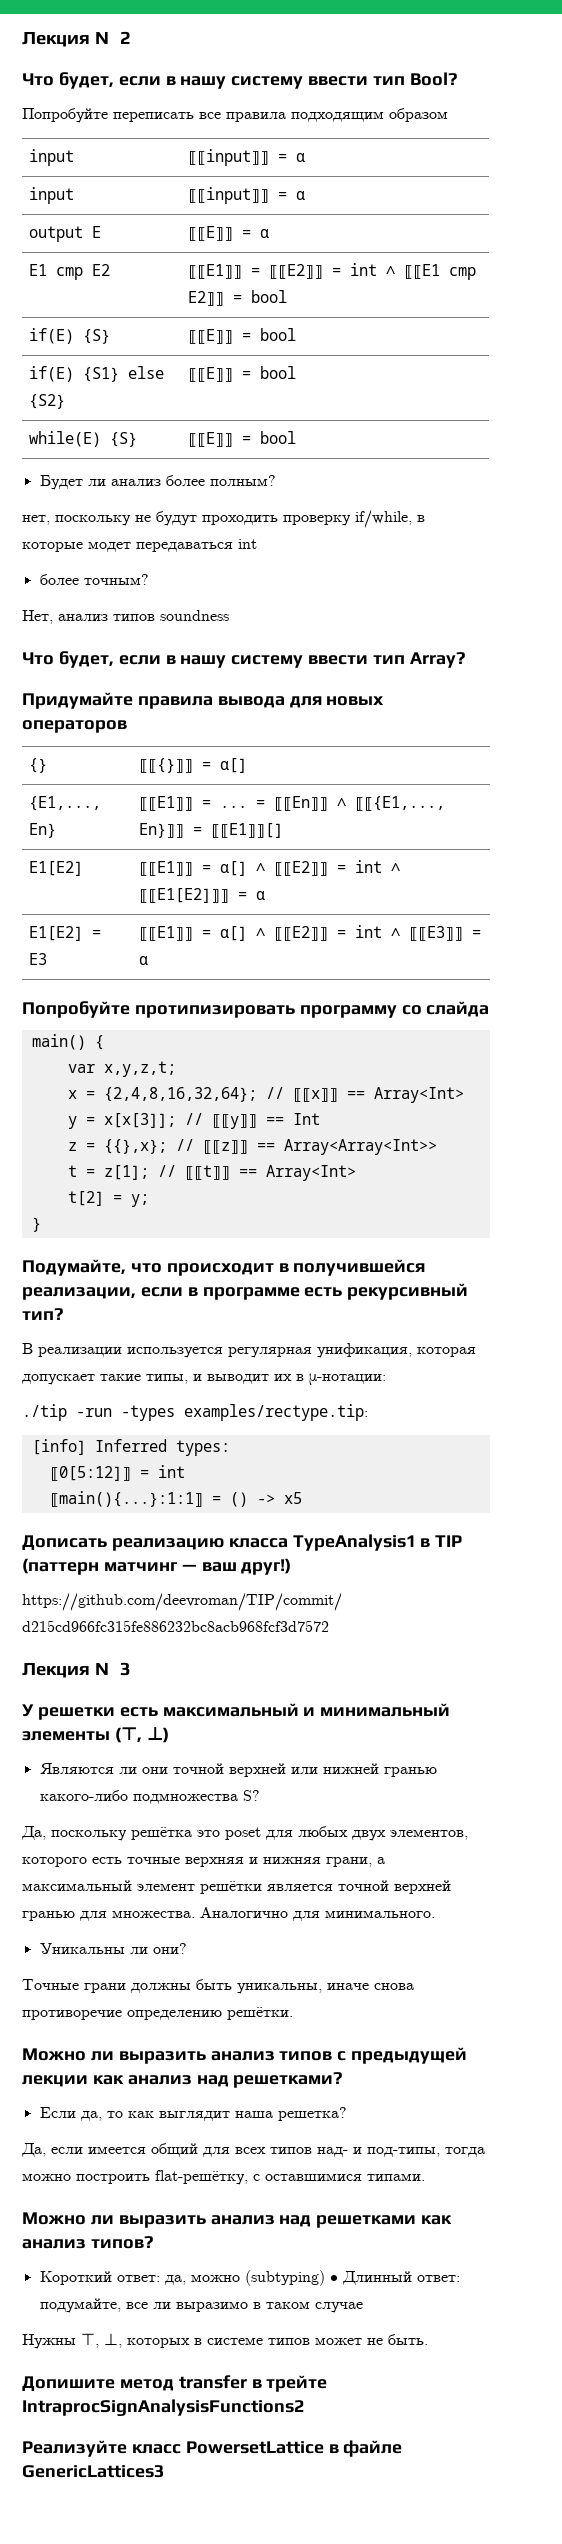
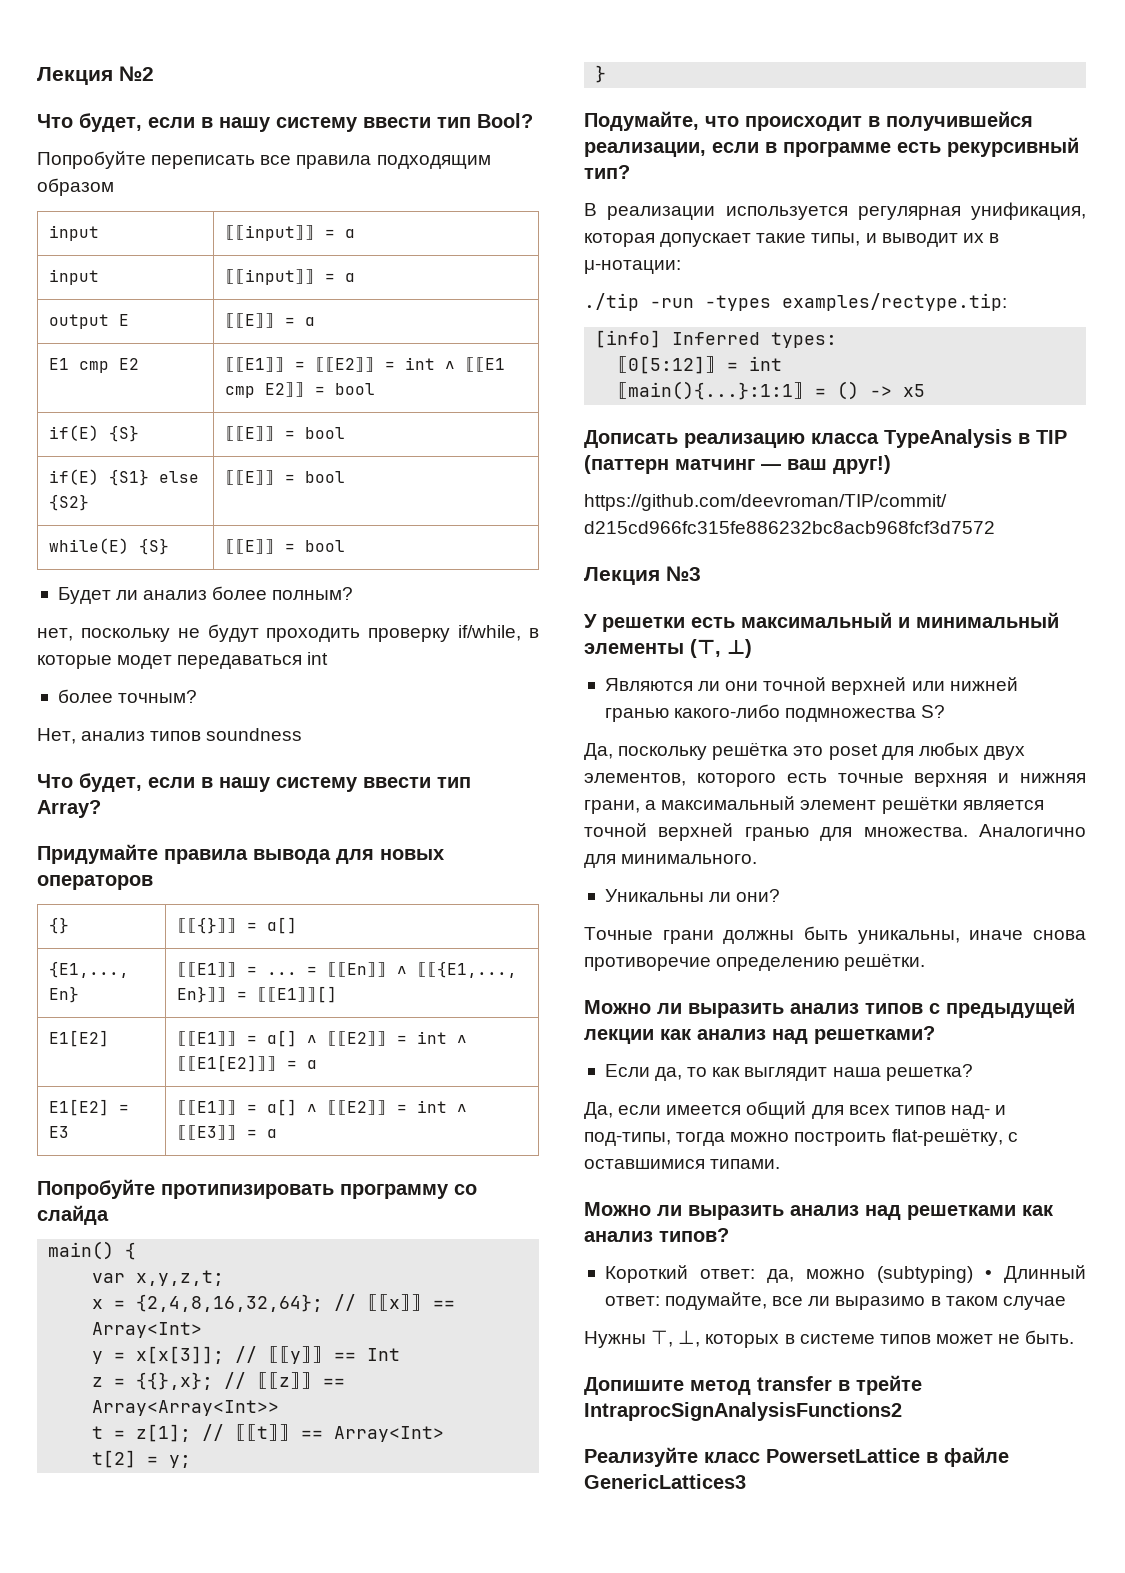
- Дописать реализацию класса TypeAnalysis1 в TIP (паттерн матчинг — ваш друг!)
+ Дописать реализацию класса TypeAnalysis в TIP (паттерн матчинг — ваш друг!)

